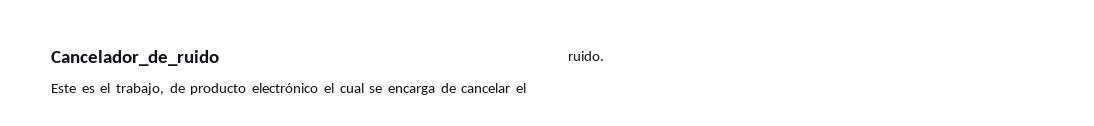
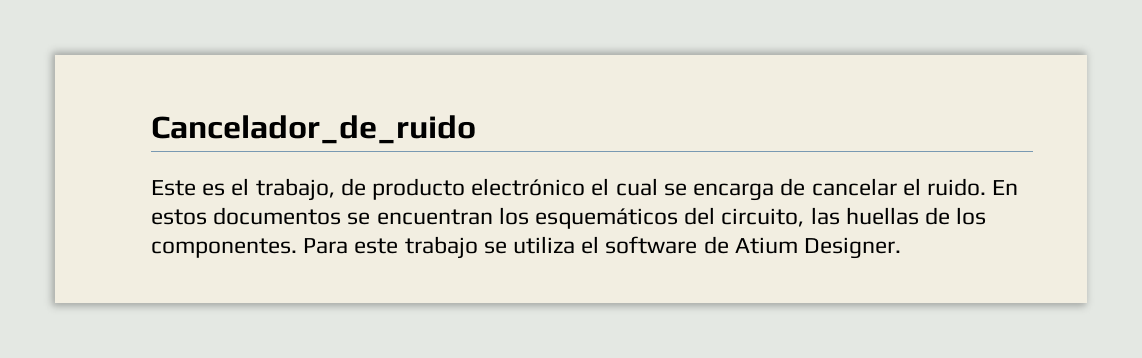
+ En estos documentos se encuentran los esquemáticos del circuito, las huellas de los componentes. Para este trabajo se utiliza el software de Atium Designer.

